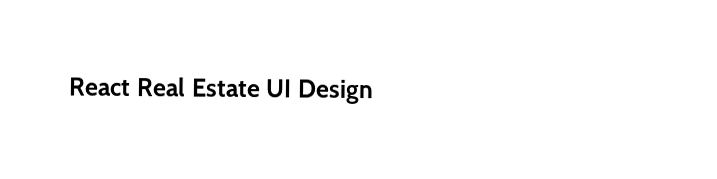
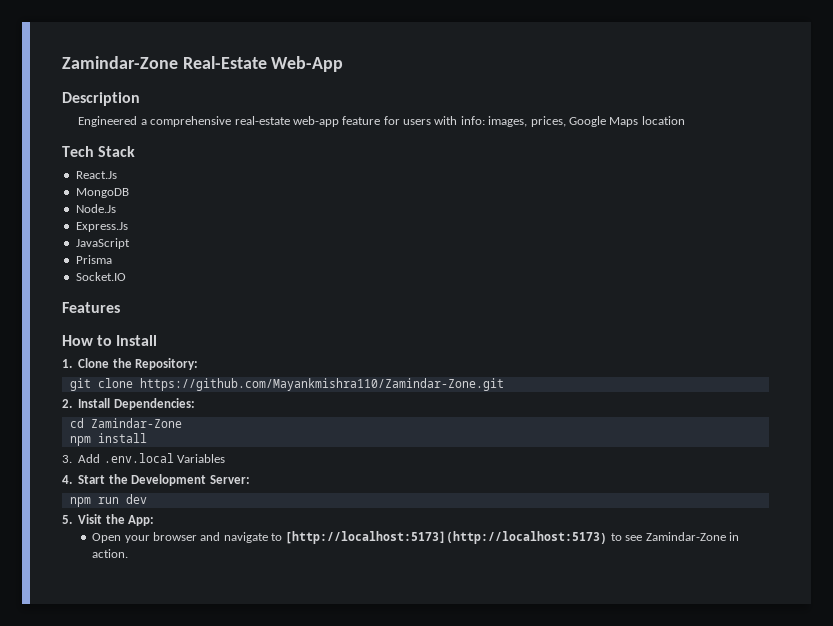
- React Real Estate UI Design
+ Zamindar-Zone Real-Estate Web-App
+ Description
+ Engineered a comprehensive real-estate web-app feature for users with info: images, prices, Google Maps location
+ Tech Stack
+ React.Js
+ MongoDB
+ Node.Js
+ Express.Js
+ JavaScript
+ Prisma
+ Socket.IO
+ Features
+ How to Install
+ 1. Clone the Repository:
+ git clone https://github.com/Mayankmishra110/Zamindar-Zone.git
+ 2. Install Dependencies:
+ cd Zamindar-Zone
+ npm install
+ 3. Add .env.local Variables
+ 4. Start the Development Server:
+ npm run dev
+ 5. Visit the App:
+ Open your browser and navigate to [http://localhost:5173](http://localhost:5173) to see Zamindar-Zone in action.

